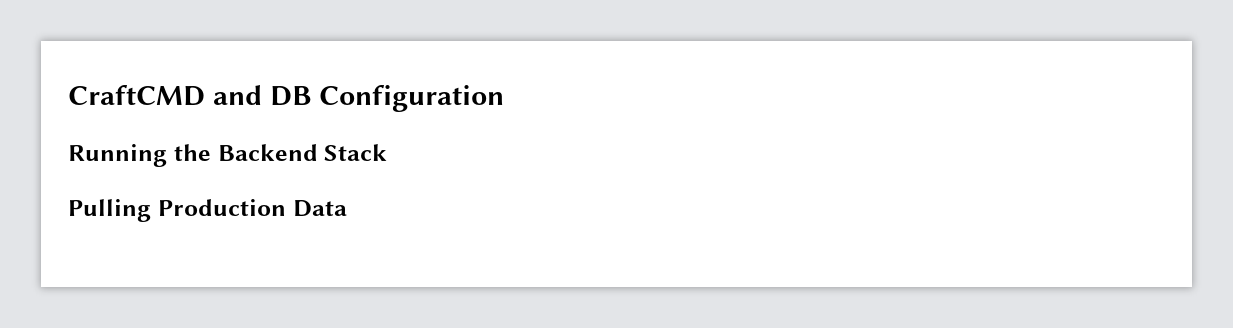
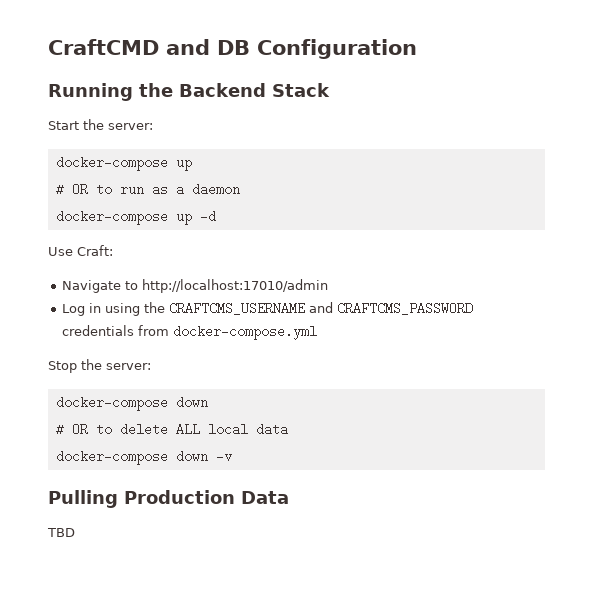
+ Start the server:
+ docker-compose up
+ # OR to run as a daemon
+ docker-compose up -d
+ Use Craft:
+ Navigate to http://localhost:17010/admin
+ Log in using the CRAFTCMS_USERNAME and CRAFTCMS_PASSWORD credentials from docker-compose.yml
+ Stop the server:
+ docker-compose down
+ # OR to delete ALL local data
+ docker-compose down -v
+ TBD

